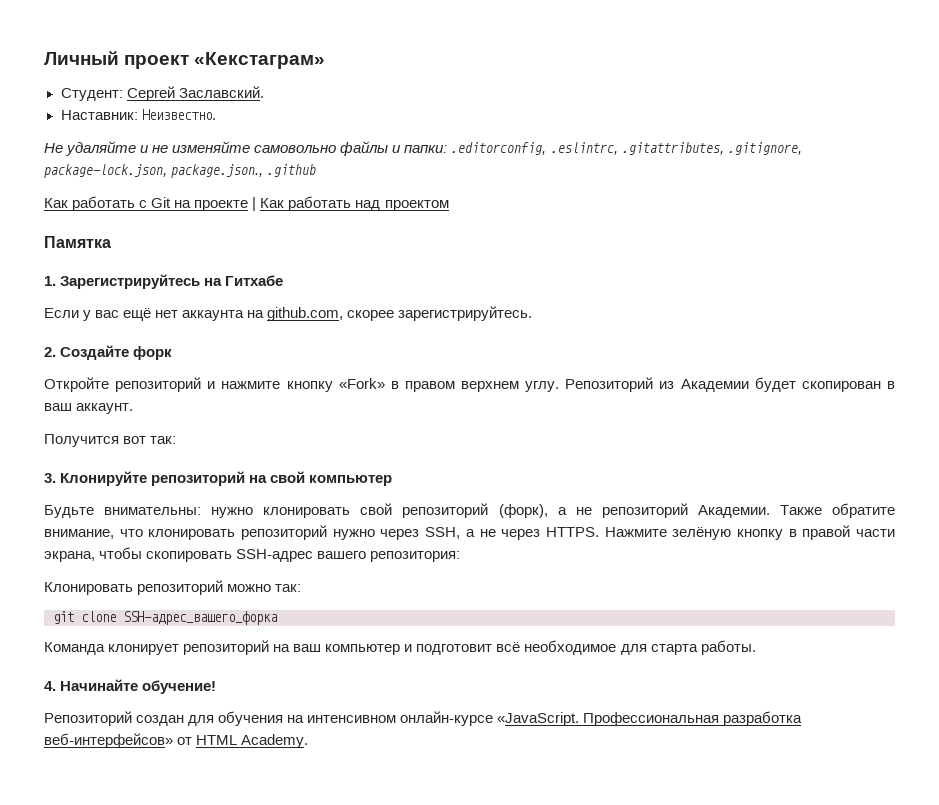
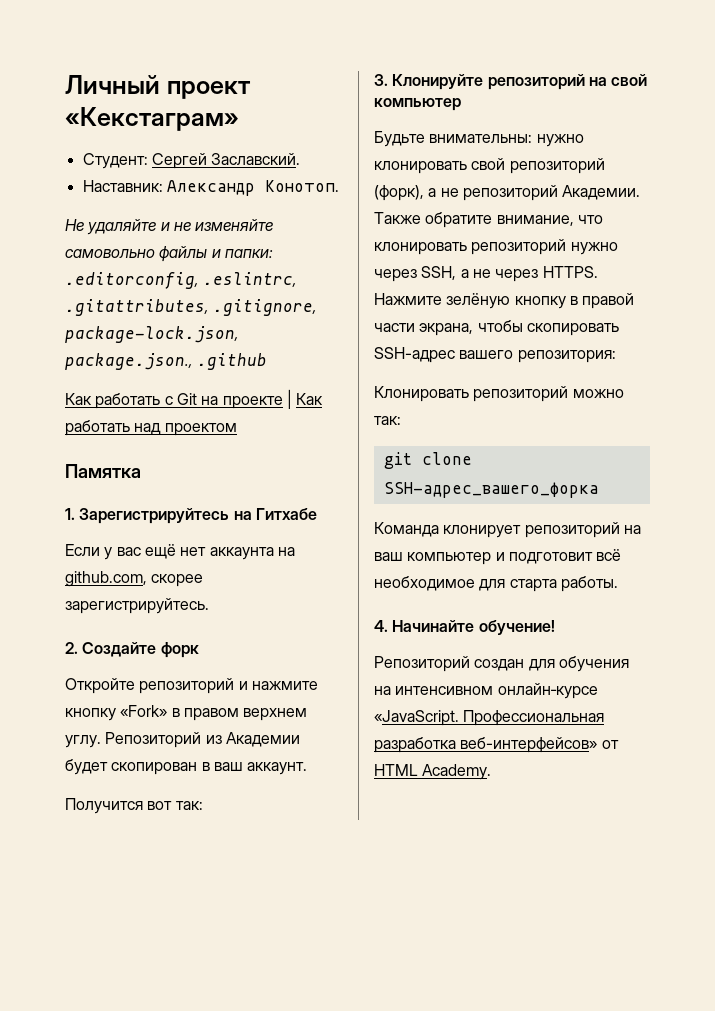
- Наставник: Неизвестно.
+ Наставник: Александр Конотоп.

